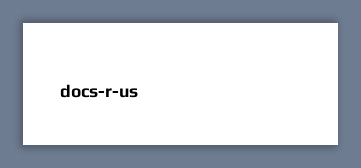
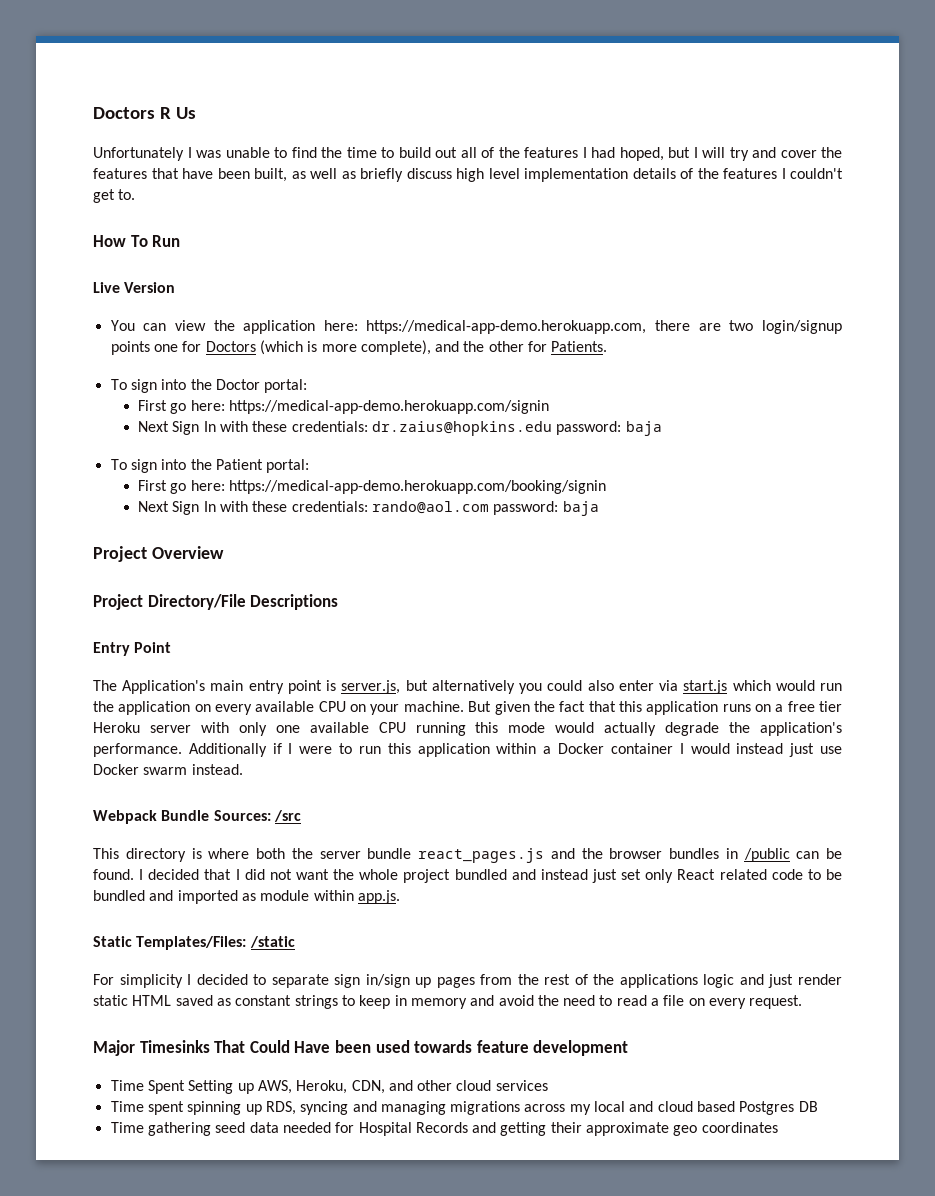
- docs-r-us
+ Doctors R Us
+ Unfortunately I was unable to find the time to build out all of the features I had hoped, but I will try and cover the features that have been built, as well as briefly discuss high level implementation details of the features I couldn't get to.
+ How To Run
+ Live Version
+ You can view the application here: https://medical-app-demo.herokuapp.com, there are two login/signup points one for Doctors (which is more complete), and the other for Patients.
+ To sign into the Doctor portal:
+ First go here: https://medical-app-demo.herokuapp.com/signin
+ Next Sign In with these credentials: dr.zaius@hopkins.edu password: baja
+ To sign into the Patient portal:
+ First go here: https://medical-app-demo.herokuapp.com/booking/signin
+ Next Sign In with these credentials: rando@aol.com password: baja
+ Project Overview
+ Project Directory/File Descriptions
+ Entry Point
+ The Application's main entry point is server.js, but alternatively you could also enter via start.js which would run the application on every available CPU on your machine. But given the fact that this application runs on a free tier Heroku server with only one available CPU running this mode would actually degrade the application's performance. Additionally if I were to run this application within a Docker container I would instead just use Docker swarm instead.
+ Webpack Bundle Sources: /src
+ This directory is where both the server bundle react_pages.js and the browser bundles in /public can be found. I decided that I did not want the whole project bundled and instead just set only React related code to be bundled and imported as module within app.js.
+ Static Templates/Files: /static
+ For simplicity I decided to separate sign in/sign up pages from the rest of the applications logic and just render static HTML saved as constant strings to keep in memory and avoid the need to read a file on every request.
+ Major Timesinks That Could Have been used towards feature development
+ Time Spent Setting up AWS, Heroku, CDN, and other cloud services
+ Time spent spinning up RDS, syncing and managing migrations across my local and cloud based Postgres DB
+ Time gathering seed data needed for Hospital Records and getting their approximate geo coordinates

